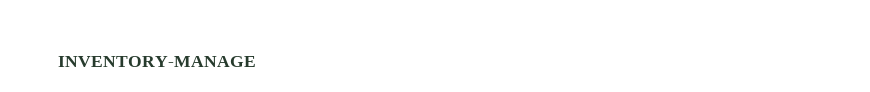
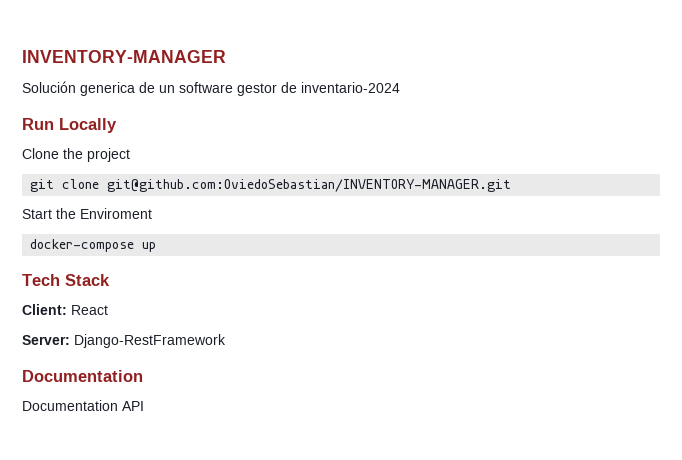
- INVENTORY-MANAGE
+ INVENTORY-MANAGER
+ Solución generica de un software gestor de inventario-2024
+ Run Locally
+ Clone the project
+ git clone git@github.com:OviedoSebastian/INVENTORY-MANAGER.git
+ Start the Enviroment
+ docker-compose up
+ Tech Stack
+ Client: React
+ Server: Django-RestFramework
+ Documentation
+ Documentation API

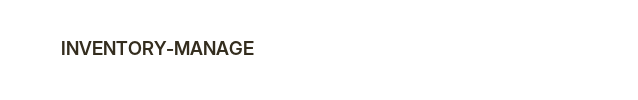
- INVENTORY-MANAGER
- Solución generica de un software gestor de inventario-2024
- Run Locally
- Clone the project
- git clone git@github.com:OviedoSebastian/INVENTORY-MANAGER.git
- Start the Enviroment
- docker-compose up
- Tech Stack
- Client: React
- Server: Django-RestFramework
- Documentation
- Documentation API
+ INVENTORY-MANAGE

